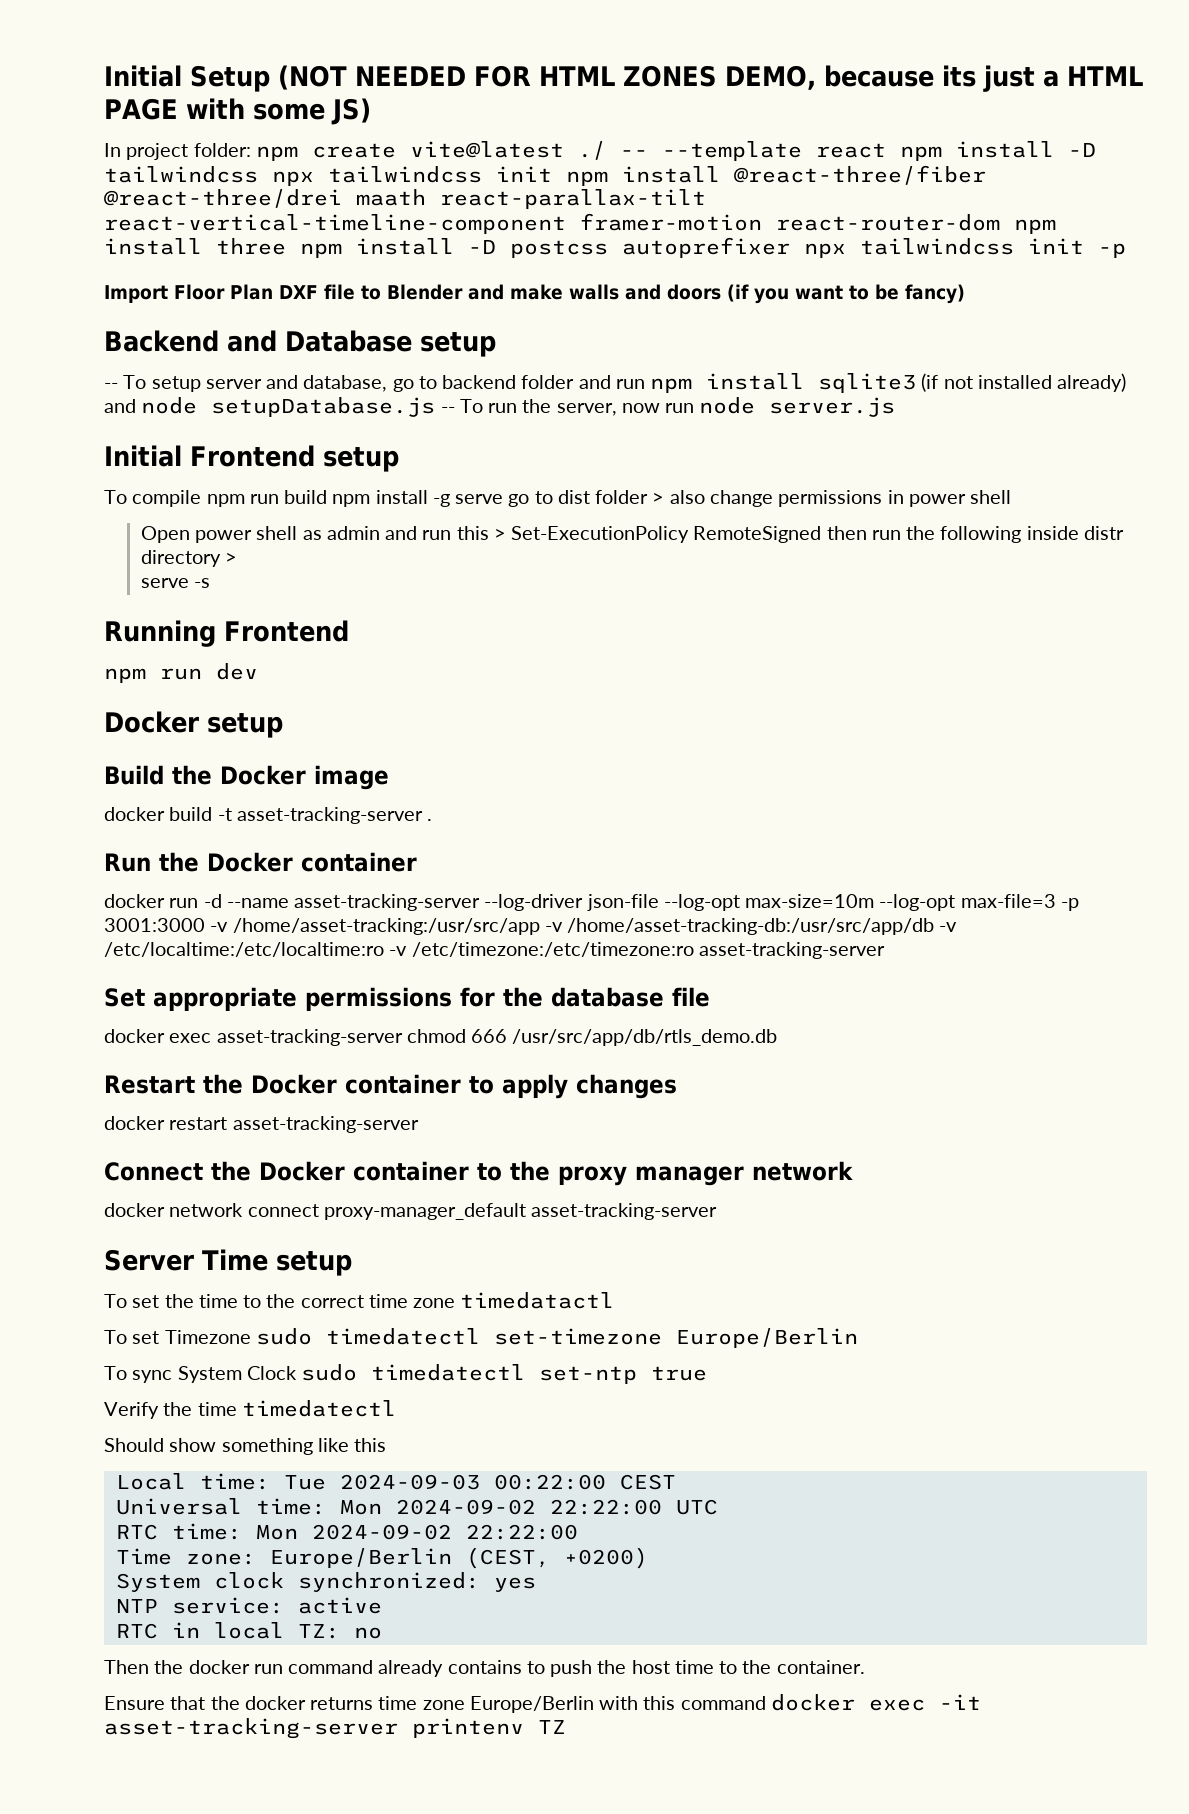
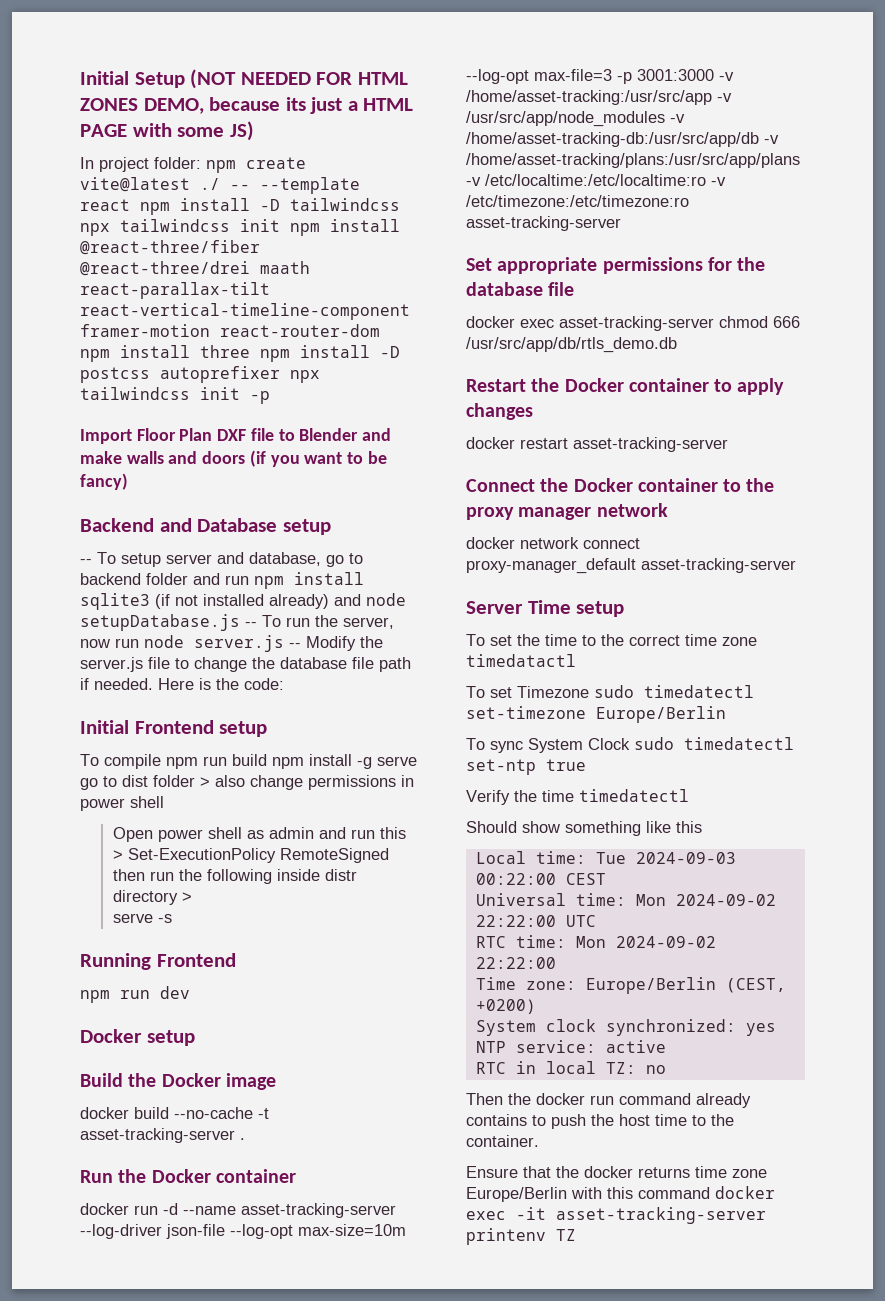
- -- To setup server and database, go to backend folder and run npm install sqlite3 (if not installed already) and node setupDatabase.js -- To run the server, now run node server.js
+ -- To setup server and database, go to backend folder and run npm install sqlite3 (if not installed already) and node setupDatabase.js -- To run the server, now run node server.js -- Modify the server.js file to change the database file path if needed. Here is the code:
- docker build -t asset-tracking-server .
+ docker build --no-cache -t asset-tracking-server .
- docker run -d --name asset-tracking-server --log-driver json-file --log-opt max-size=10m --log-opt max-file=3 -p 3001:3000 -v /home/asset-tracking:/usr/src/app -v /home/asset-tracking-db:/usr/src/app/db -v /etc/localtime:/etc/localtime:ro -v /etc/timezone:/etc/timezone:ro asset-tracking-server
+ docker run -d --name asset-tracking-server --log-driver json-file --log-opt max-size=10m --log-opt max-file=3 -p 3001:3000 -v /home/asset-tracking:/usr/src/app -v /usr/src/app/node_modules -v /home/asset-tracking-db:/usr/src/app/db -v /home/asset-tracking/plans:/usr/src/app/plans -v /etc/localtime:/etc/localtime:ro -v /etc/timezone:/etc/timezone:ro asset-tracking-server

